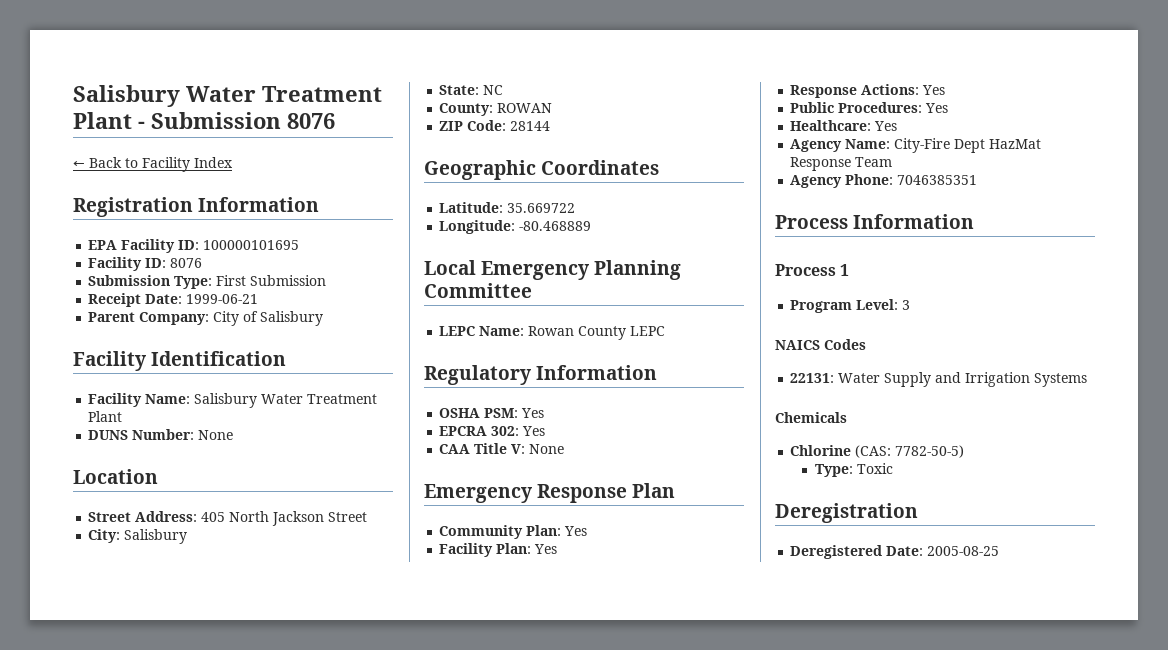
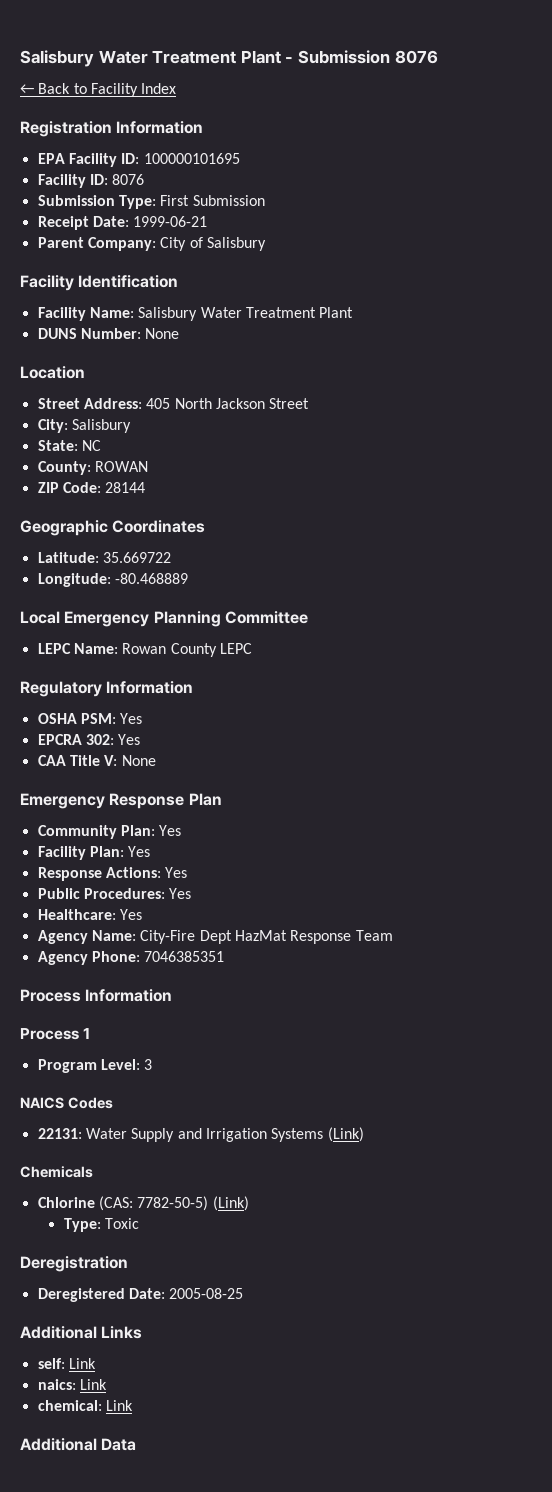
- 22131: Water Supply and Irrigation Systems
+ 22131: Water Supply and Irrigation Systems (Link)
- Chlorine (CAS: 7782-50-5)
+ Chlorine (CAS: 7782-50-5) (Link)
+ Additional Links
+ self: Link
+ naics: Link
+ chemical: Link
+ Additional Data

